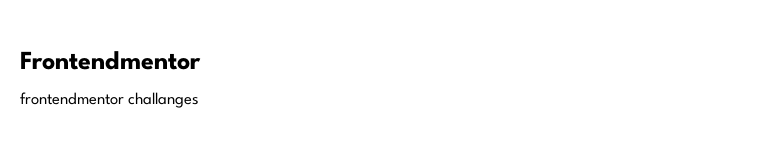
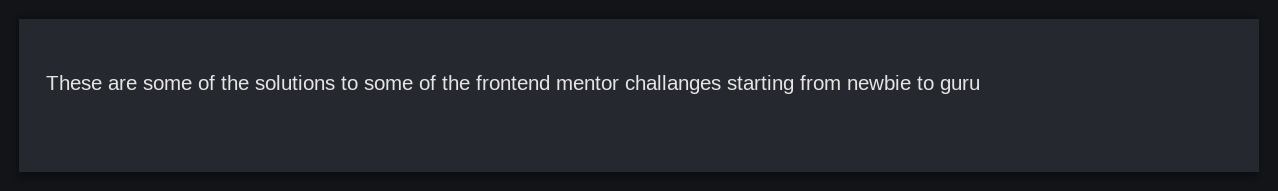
- Frontendmentor
- frontendmentor challanges
+ These are some of the solutions to some of the frontend mentor challanges starting from newbie to guru

